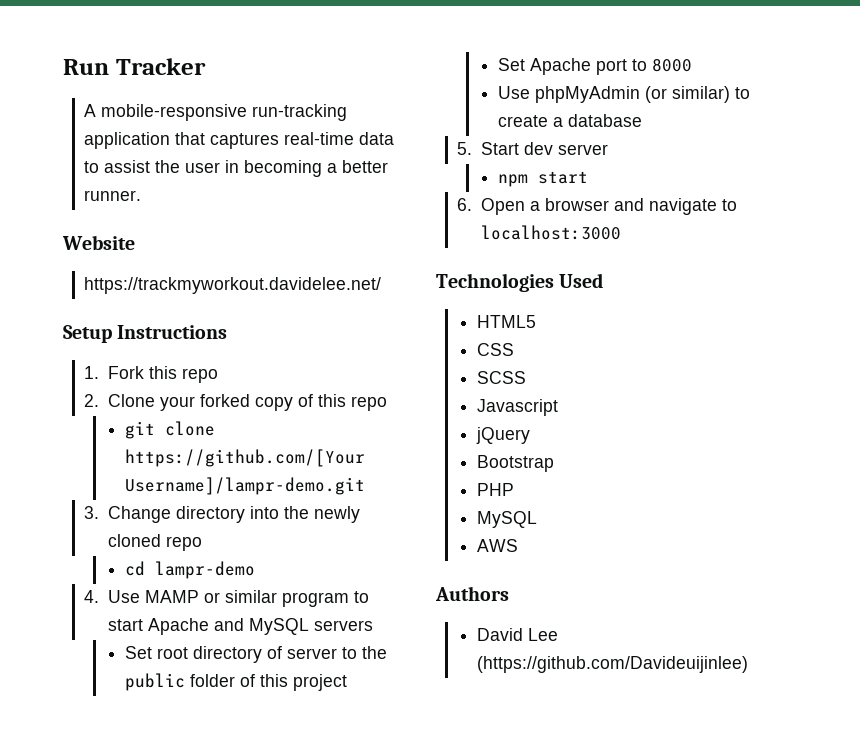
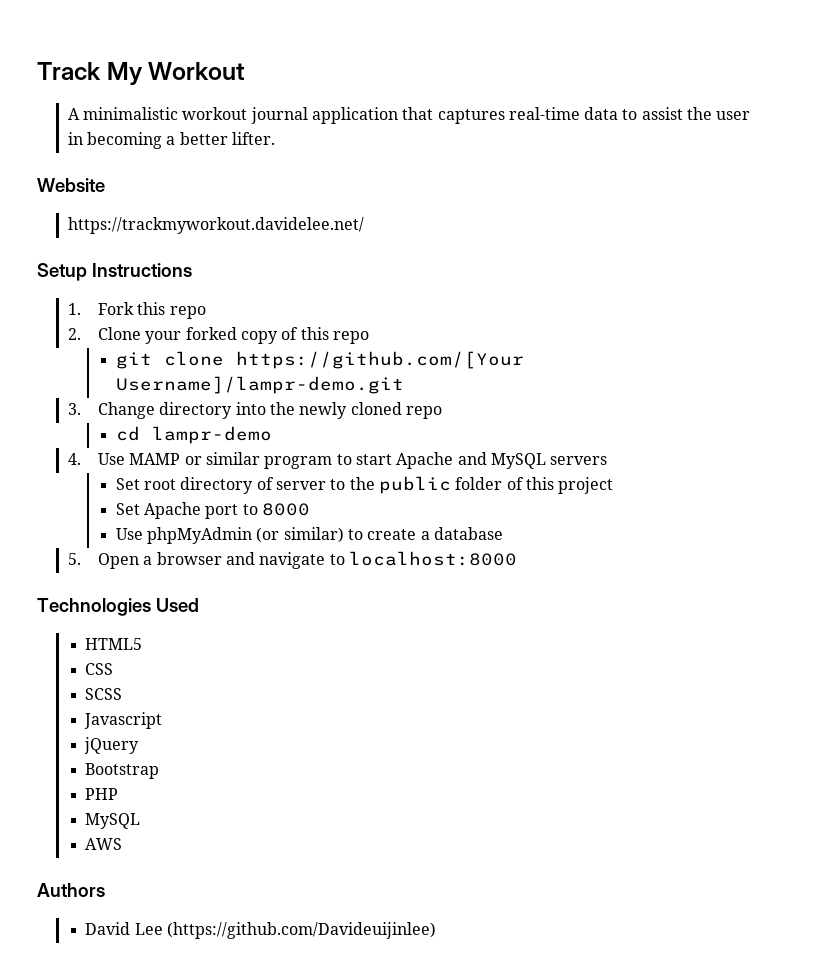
- Run Tracker
- A mobile-responsive run-tracking application that captures real-time data to assist the user in becoming a better runner.
+ Track My Workout
+ A minimalistic workout journal application that captures real-time data to assist the user in becoming a better lifter.
- 5. Start dev server
- npm start
- 6. Open a browser and navigate to localhost:3000
+ 5. Open a browser and navigate to localhost:8000

